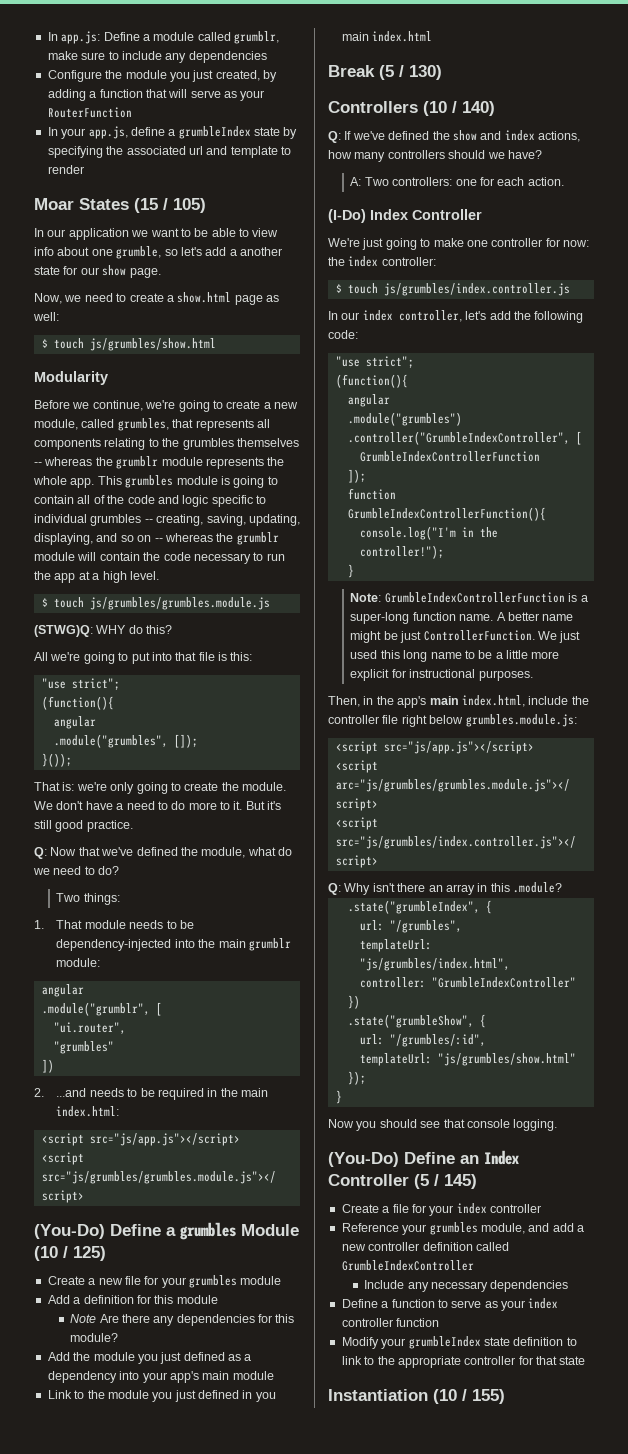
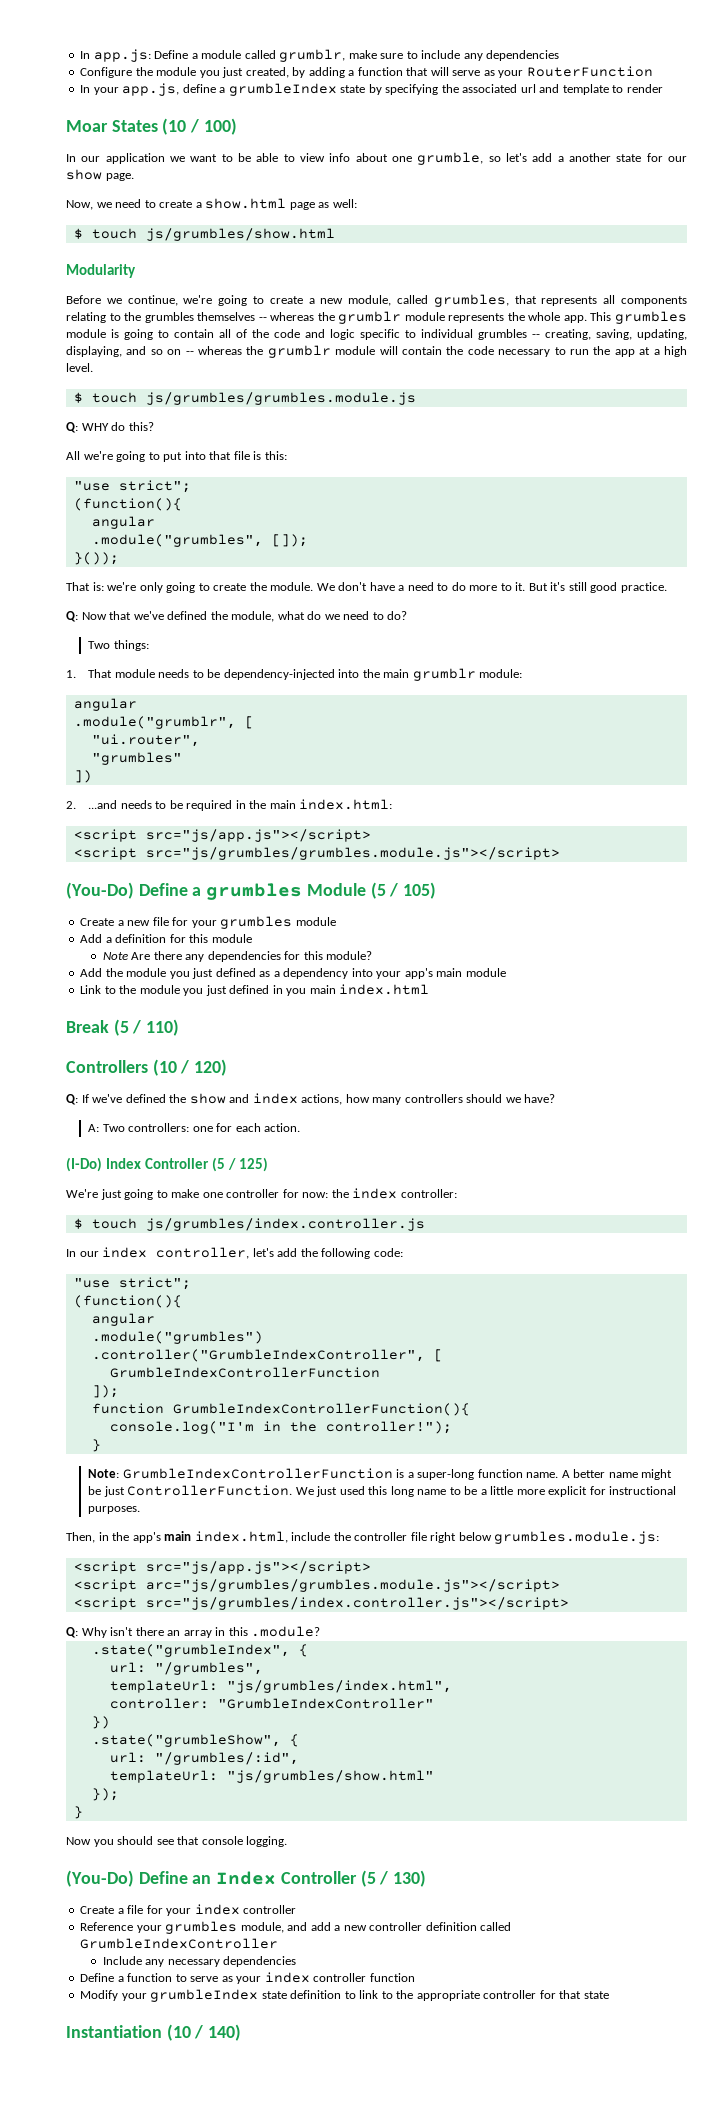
- Moar States (15 / 105)
+ Moar States (10 / 100)
- (STWG)Q: WHY do this?
+ Q: WHY do this?
- (You-Do) Define a grumbles Module (10 / 125)
+ (You-Do) Define a grumbles Module (5 / 105)
- Break (5 / 130)
+ Break (5 / 110)
- Controllers (10 / 140)
+ Controllers (10 / 120)
- (I-Do) Index Controller
+ (I-Do) Index Controller (5 / 125)
- (You-Do) Define an Index Controller (5 / 145)
+ (You-Do) Define an Index Controller (5 / 130)
- Instantiation (10 / 155)
+ Instantiation (10 / 140)

